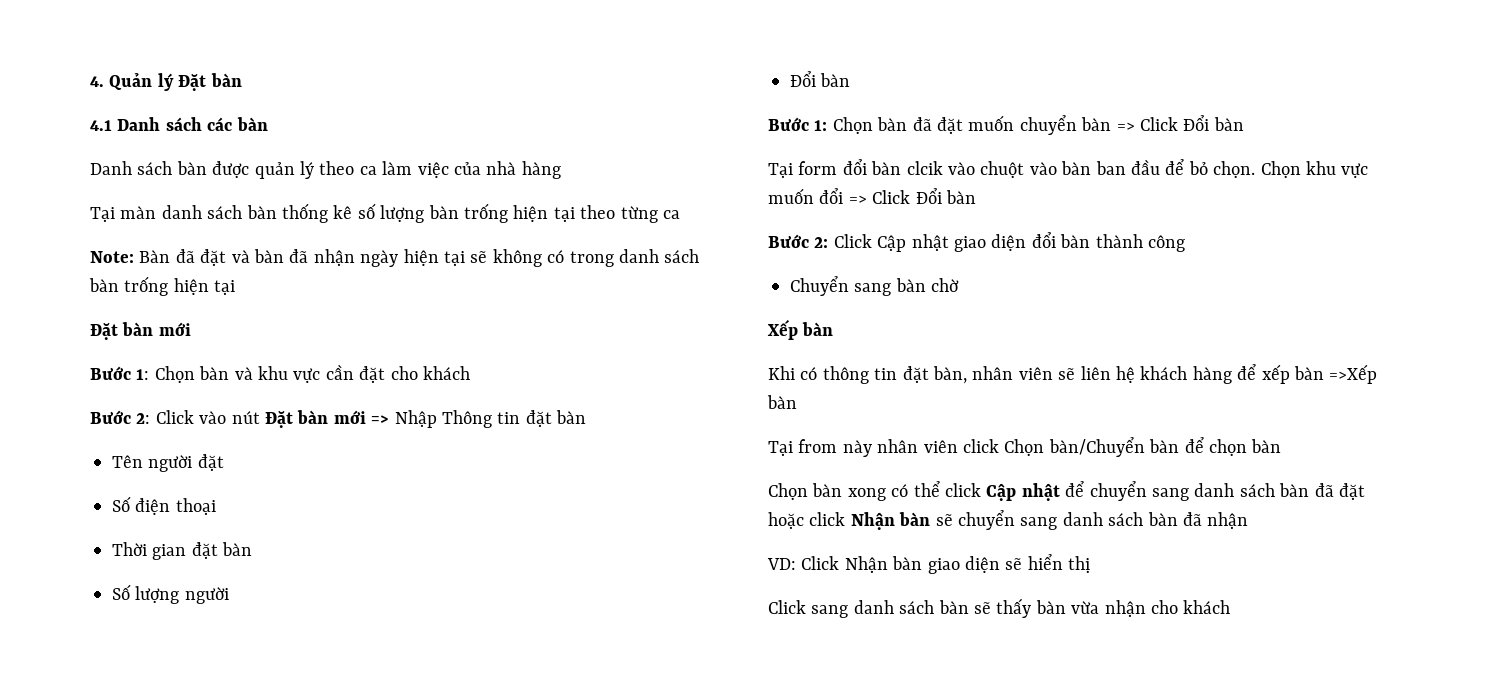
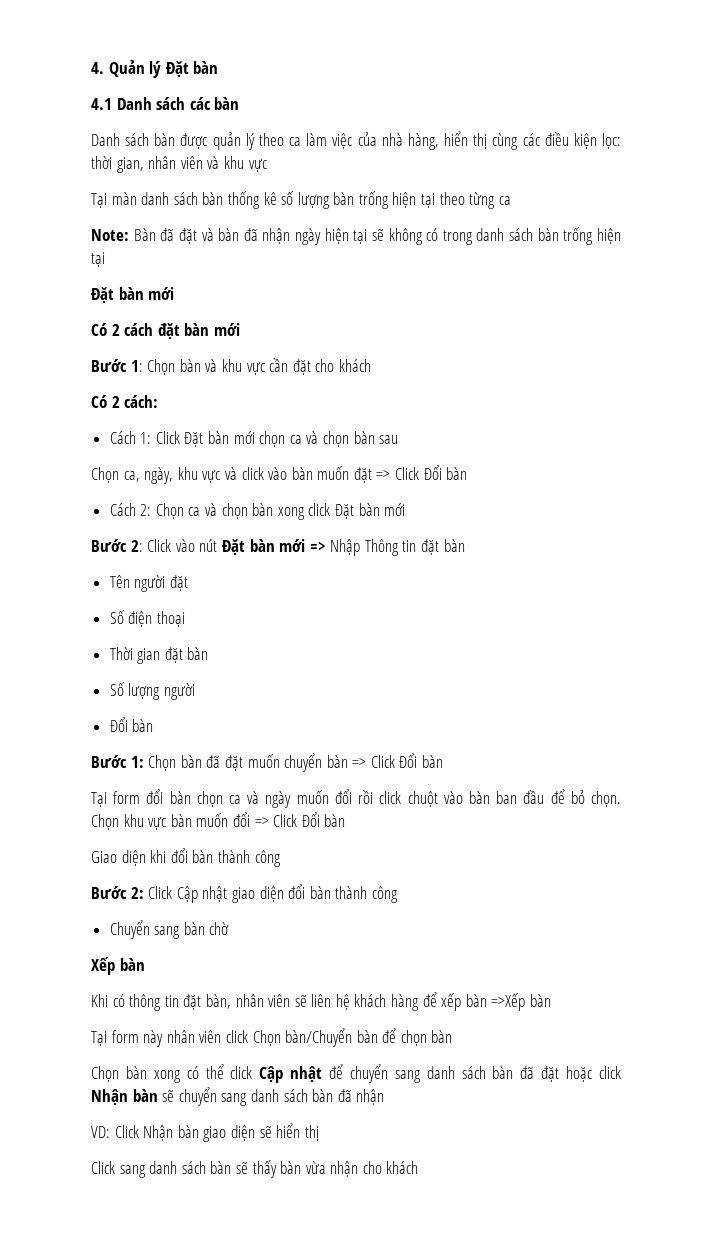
- Danh sách bàn được quản lý theo ca làm việc của nhà hàng
+ Danh sách bàn được quản lý theo ca làm việc của nhà hàng, hiển thị cùng các điều kiện lọc: thời gian, nhân viên và khu vực
+ Có 2 cách đặt bàn mới
+ Có 2 cách:
+ Cách 1: Click Đặt bàn mới chọn ca và chọn bàn sau
+ Chọn ca, ngày, khu vực và click vào bàn muốn đặt => Click Đổi bàn
+ Cách 2: Chọn ca và chọn bàn xong click Đặt bàn mới
- Tại form đổi bàn clcik vào chuột vào bàn ban đầu để bỏ chọn.
+ Tại form đổi bàn chọn ca và ngày muốn đổi rồi click chuột vào bàn ban đầu để bỏ chọn.
- Chọn khu vực muốn đổi => Click Đổi bàn
+ Chọn khu vực bàn muốn đổi => Click Đổi bàn
+ Giao diện khi đổi bàn thành công
- Tại from này nhân viên click Chọn bàn/Chuyển bàn để chọn bàn
+ Tại form này nhân viên click Chọn bàn/Chuyển bàn để chọn bàn

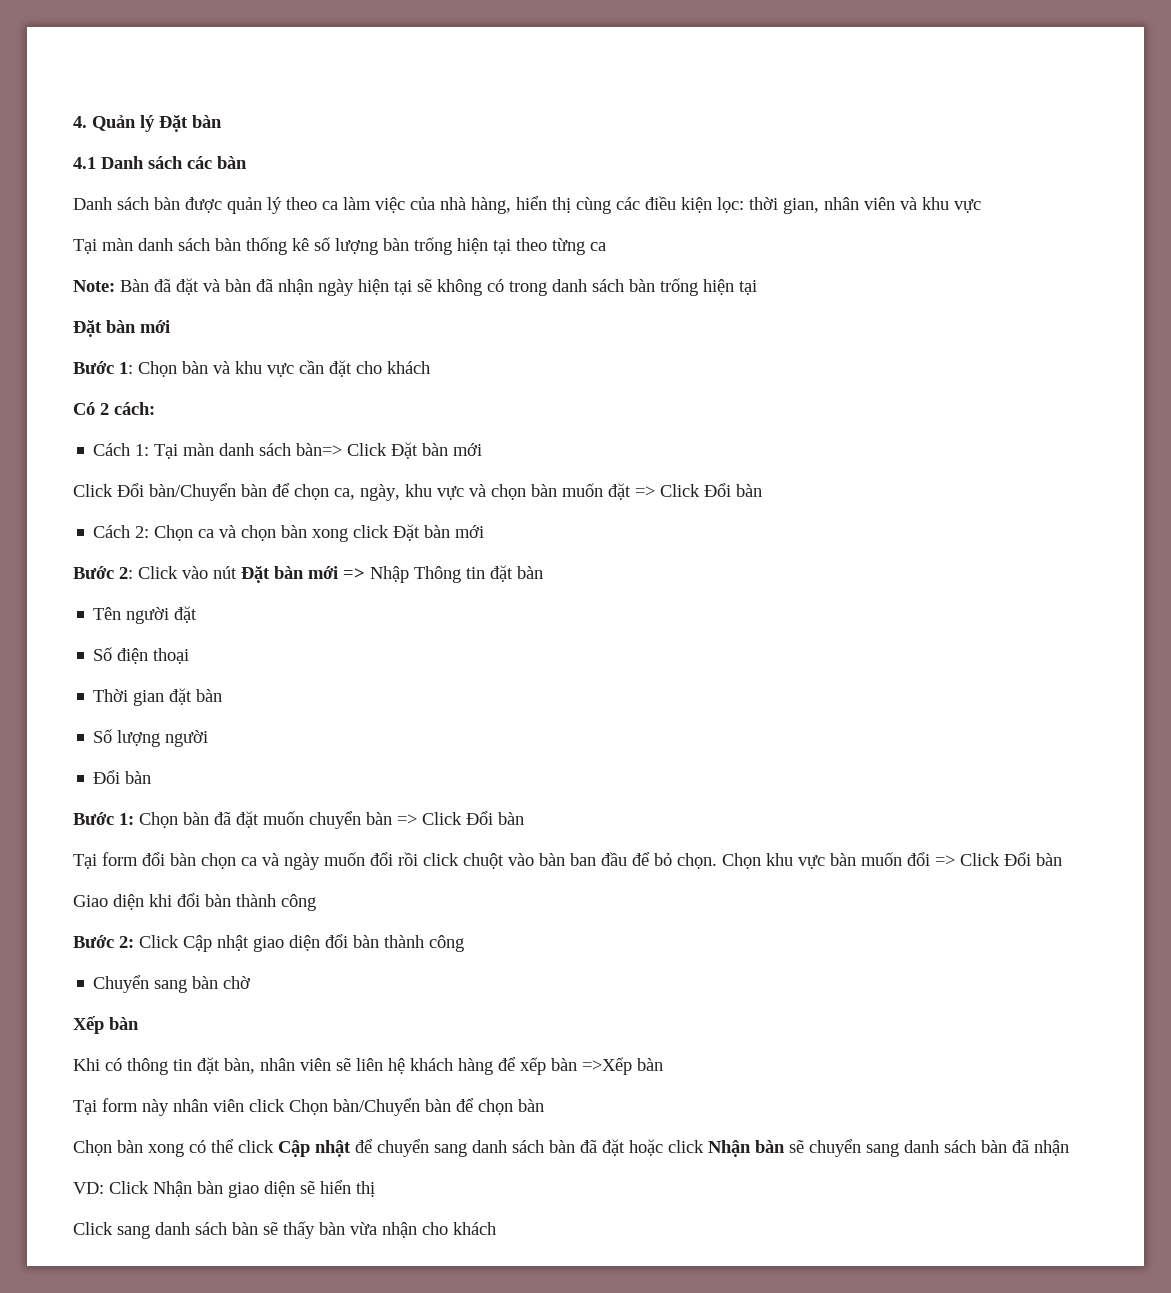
- Có 2 cách đặt bàn mới
- Cách 1: Click Đặt bàn mới chọn ca và chọn bàn sau
- Chọn ca, ngày, khu vực và click vào bàn muốn đặt => Click Đổi bàn
+ Cách 1: Tại màn danh sách bàn=> Click Đặt bàn mới
+ Click Đổi bàn/Chuyển bàn để chọn ca, ngày, khu vực và chọn bàn muốn đặt => Click Đổi bàn

